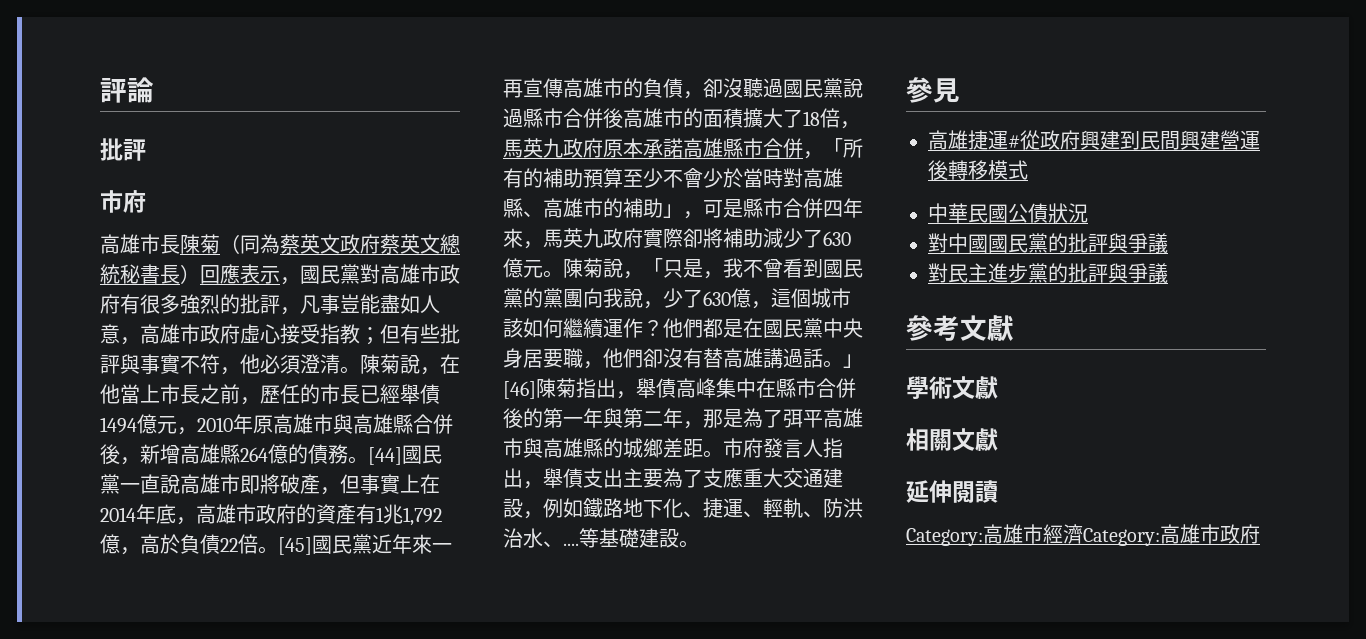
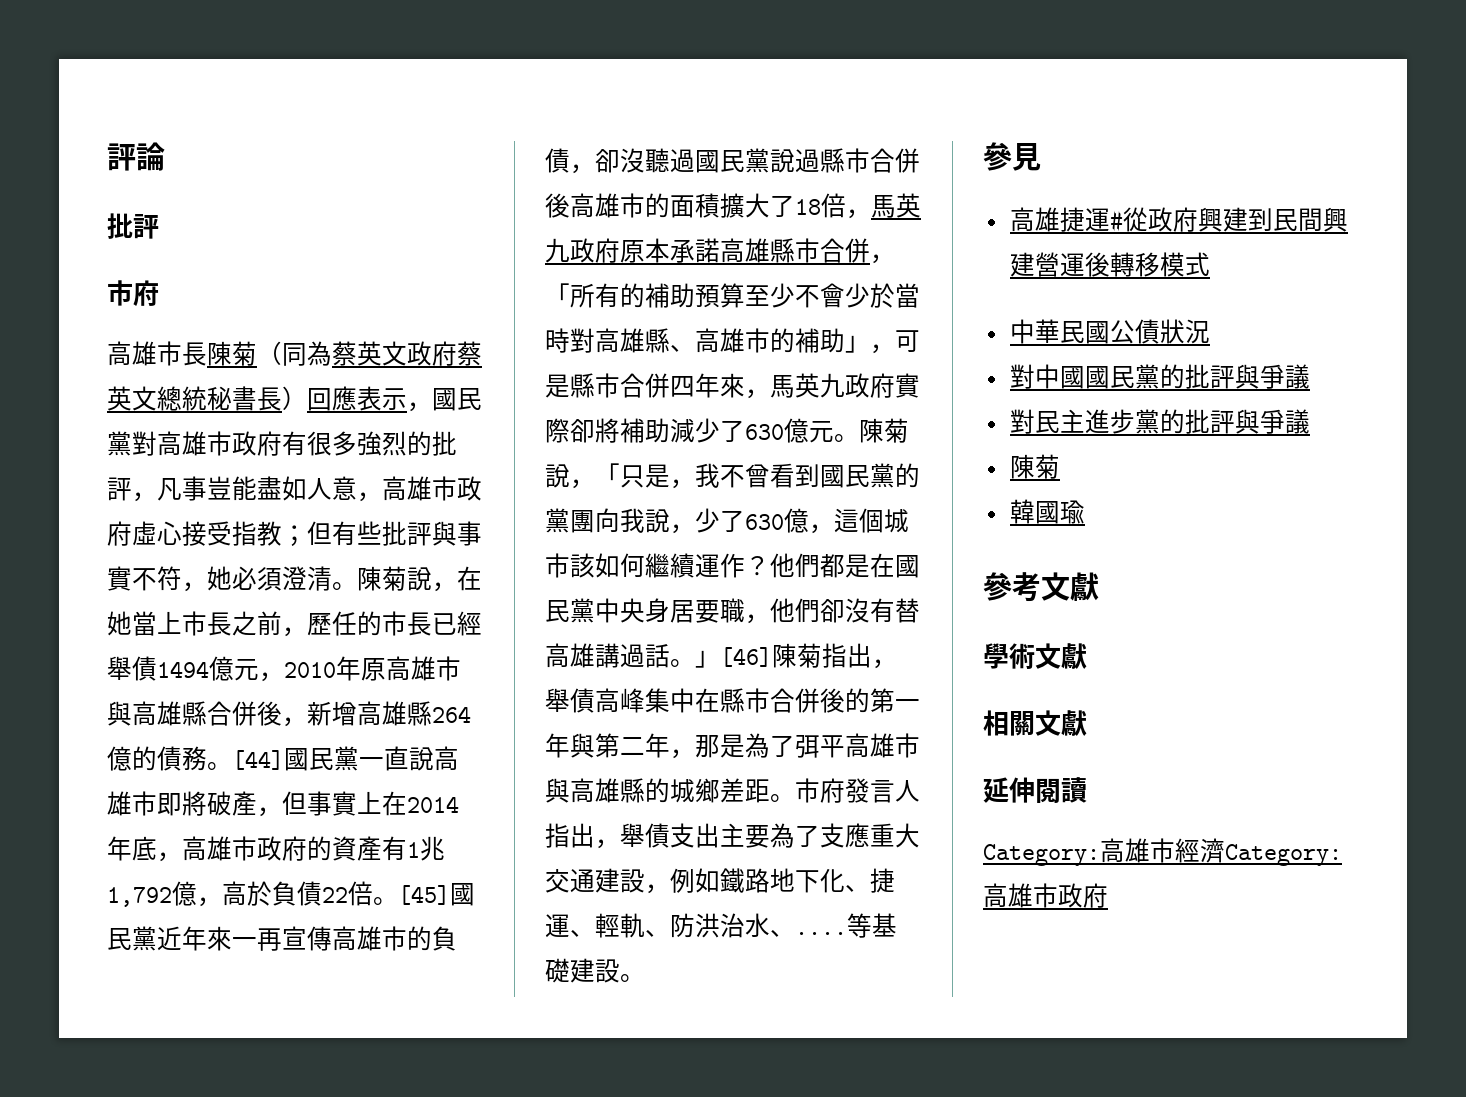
- 高雄市長陳菊（同為蔡英文政府蔡英文總統秘書長）回應表示，國民黨對高雄市政府有很多強烈的批評，凡事豈能盡如人意，高雄市政府虛心接受指教；但有些批評與事實不符，他必須澄清。
+ 高雄市長陳菊（同為蔡英文政府蔡英文總統秘書長）回應表示，國民黨對高雄市政府有很多強烈的批評，凡事豈能盡如人意，高雄市政府虛心接受指教；但有些批評與事實不符，她必須澄清。
- 陳菊說，在他當上市長之前，歷任的市長已經舉債1494億元，2010年原高雄市與高雄縣合併後，新增高雄縣264億的債務。
+ 陳菊說，在她當上市長之前，歷任的市長已經舉債1494億元，2010年原高雄市與高雄縣合併後，新增高雄縣264億的債務。
  對民主進步黨的批評與爭議
+ 陳菊
+ 韓國瑜

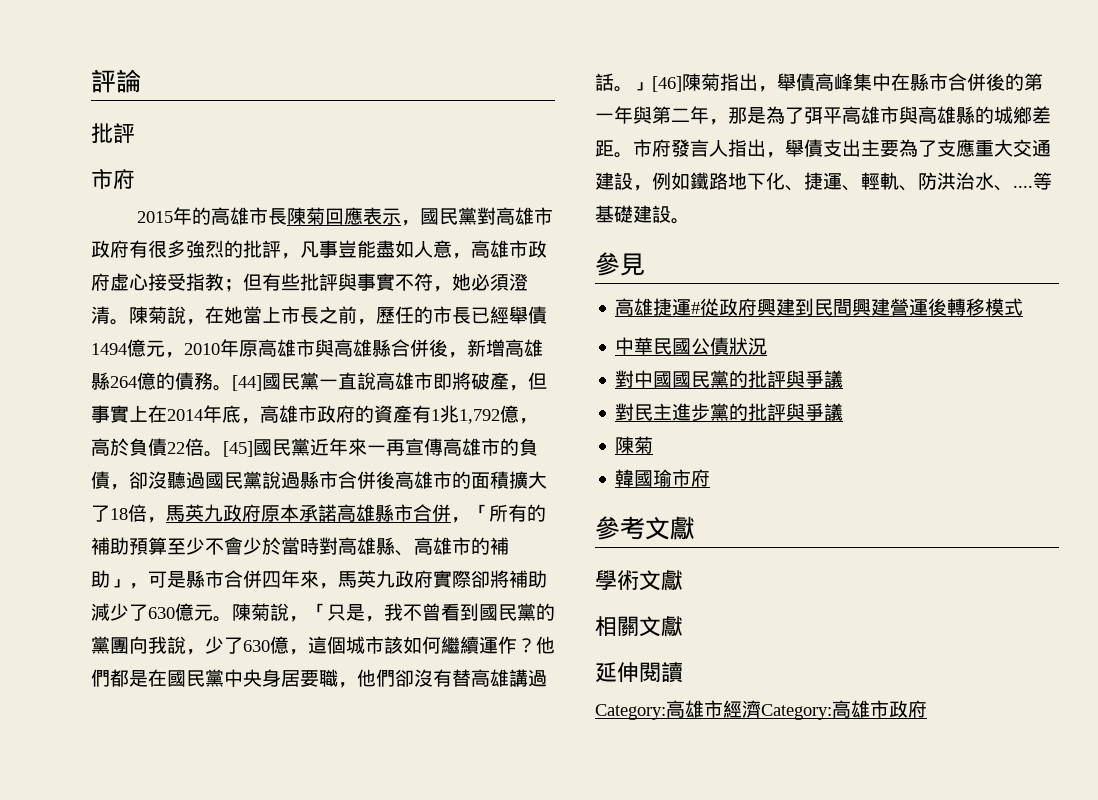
- 高雄市長陳菊（同為蔡英文政府蔡英文總統秘書長）回應表示，國民黨對高雄市政府有很多強烈的批評，凡事豈能盡如人意，高雄市政府虛心接受指教；但有些批評與事實不符，她必須澄清。
+ 2015年的高雄市長陳菊回應表示，國民黨對高雄市政府有很多強烈的批評，凡事豈能盡如人意，高雄市政府虛心接受指教；但有些批評與事實不符，她必須澄清。
- 韓國瑜
+ 韓國瑜市府

